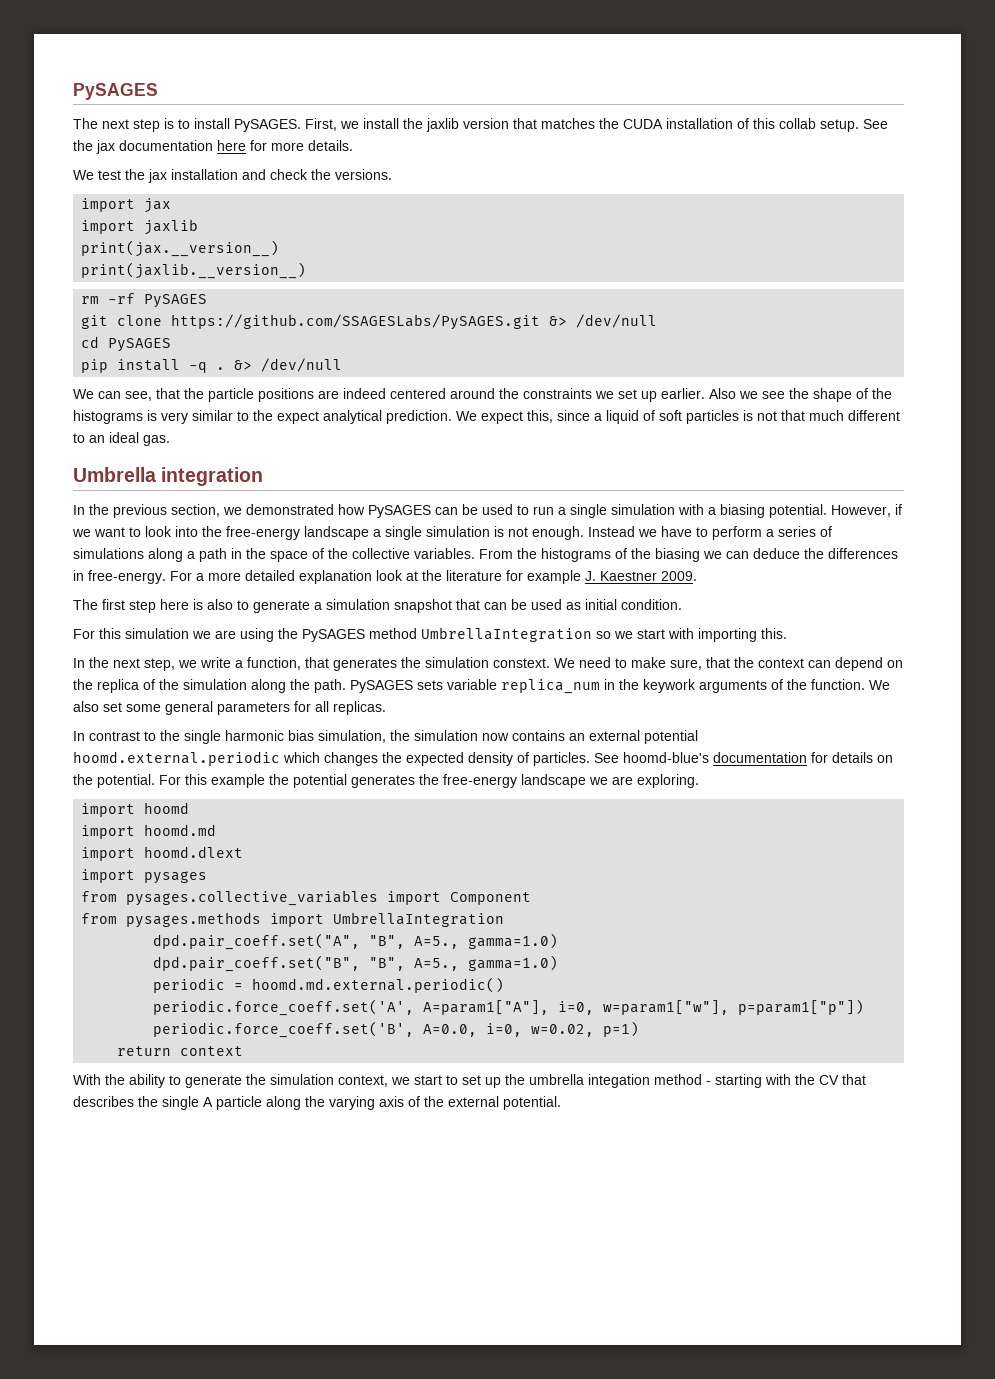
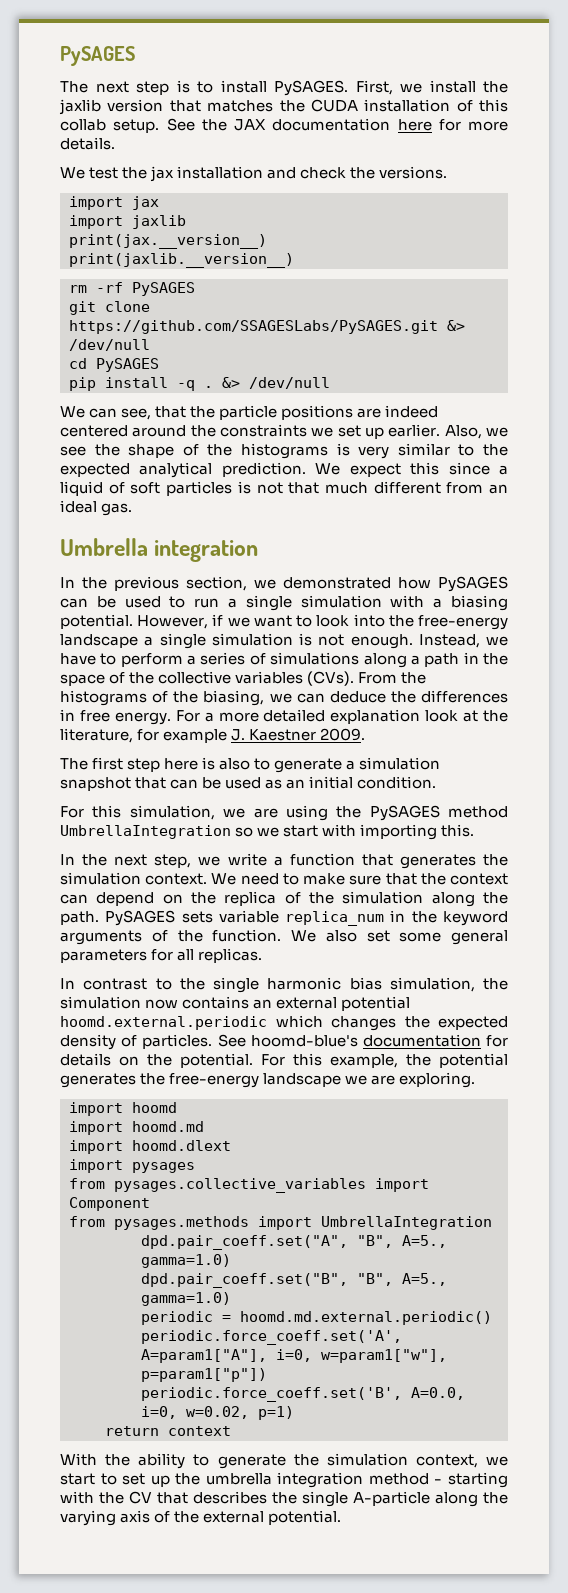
- See the jax documentation here for more details.
+ See the JAX documentation here for more details.
- Also we see the shape of the histograms is very similar to the expect analytical prediction.
+ Also, we see the shape of the histograms is very similar to the expected analytical prediction.
- We expect this, since a liquid of soft particles is not that much different to an ideal gas.
+ We expect this since a liquid of soft particles is not that much different from an ideal gas.
- Instead we have to perform a series of simulations along a path in the space of the collective variables.
+ Instead, we have to perform a series of simulations along a path in the space of the collective variables (CVs).
- From the histograms of the biasing we can deduce the differences in free-energy.
+ From the histograms of the biasing, we can deduce the differences in free energy.
- For a more detailed explanation look at the literature for example J. Kaestner 2009.
+ For a more detailed explanation look at the literature, for example J. Kaestner 2009.
- The first step here is also to generate a simulation snapshot that can be used as initial condition.
+ The first step here is also to generate a simulation snapshot that can be used as an initial condition.
- For this simulation we are using the PySAGES method UmbrellaIntegration so we start with importing this.
+ For this simulation, we are using the PySAGES method UmbrellaIntegration so we start with importing this.
- In the next step, we write a function, that generates the simulation constext.
+ In the next step, we write a function that generates the simulation context.
- We need to make sure, that the context can depend on the replica of the simulation along the path.
+ We need to make sure that the context can depend on the replica of the simulation along the path.
- PySAGES sets variable replica_num in the keywork arguments of the function.
+ PySAGES sets variable replica_num in the keyword arguments of the function.
- For this example the potential generates the free-energy landscape we are exploring.
+ For this example, the potential generates the free-energy landscape we are exploring.
- With the ability to generate the simulation context, we start to set up the umbrella integation method - starting with the CV that describes the single A particle along the varying axis of the external potential.
+ With the ability to generate the simulation context, we start to set up the umbrella integration method - starting with the CV that describes the single A-particle along the varying axis of the external potential.

